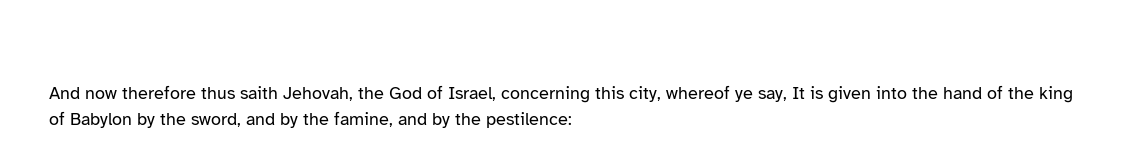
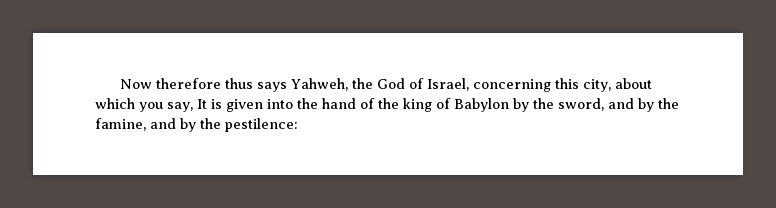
- And now therefore thus saith Jehovah, the God of Israel, concerning this city, whereof ye say, It is given into the hand of the king of Babylon by the sword, and by the famine, and by the pestilence:
+ Now therefore thus says Yahweh, the God of Israel, concerning this city, about which you say, It is given into the hand of the king of Babylon by the sword, and by the famine, and by the pestilence:

